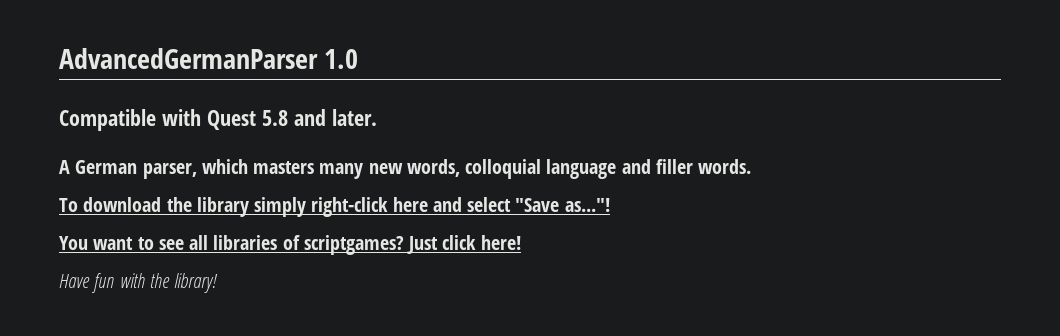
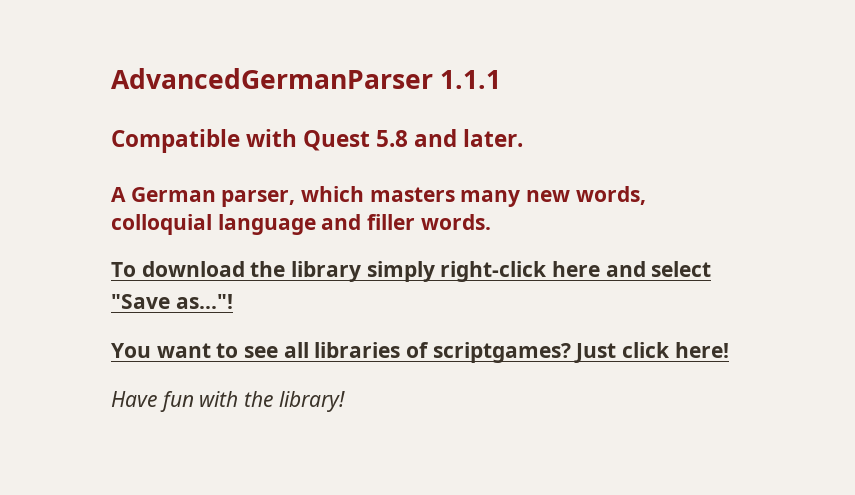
- AdvancedGermanParser 1.0
+ AdvancedGermanParser 1.1.1

